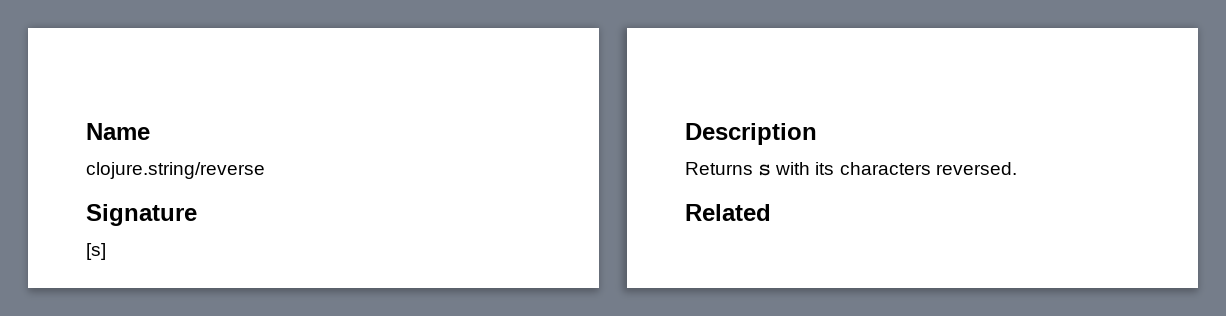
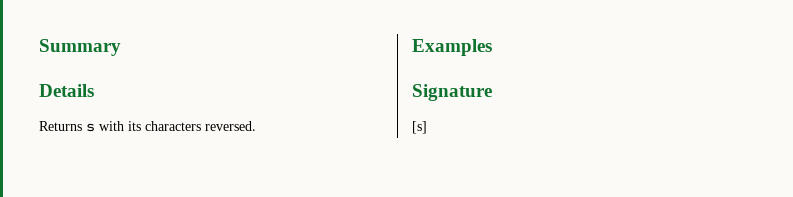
- Name
- clojure.string/reverse
- Signature
- [s]
- Description
+ Summary
+ Details
- Related
+ Examples
+ Signature
+ [s]

